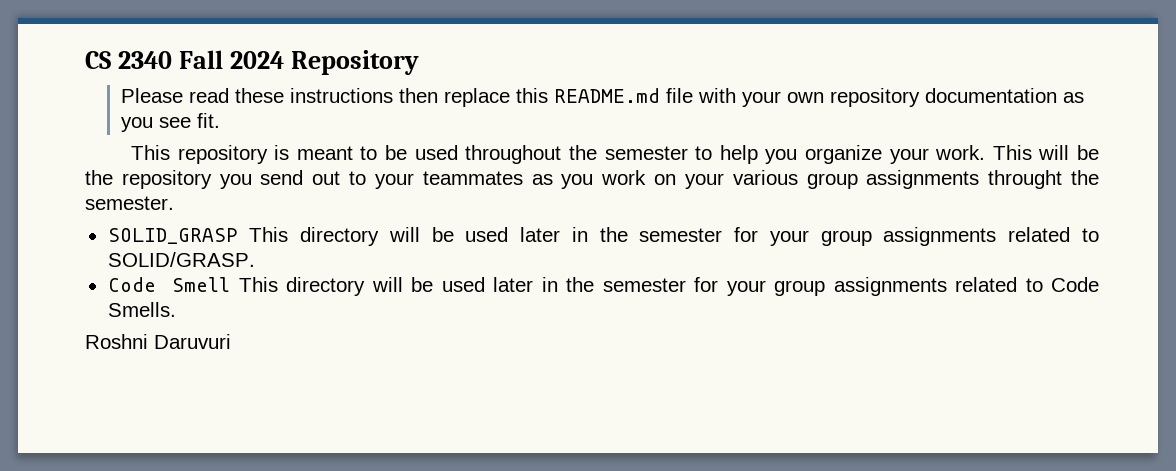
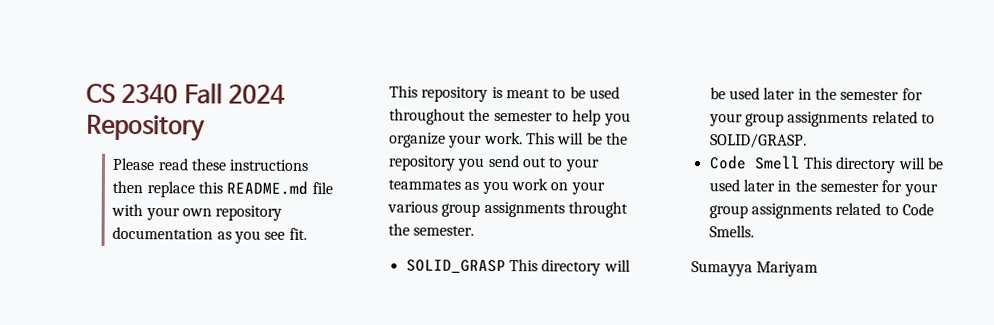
- Roshni Daruvuri
+ Sumayya Mariyam

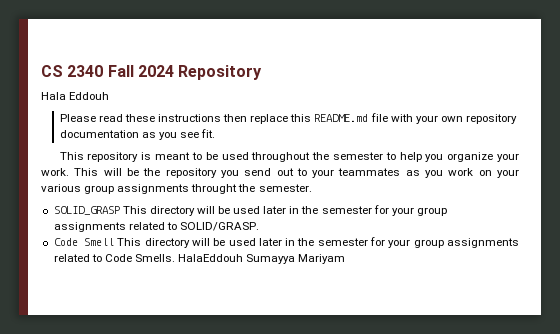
+ Hala Eddouh
- Code Smell This directory will be used later in the semester for your group assignments related to Code Smells.
- Sumayya Mariyam
+ Code Smell This directory will be used later in the semester for your group assignments related to Code Smells. HalaEddouh Sumayya Mariyam

